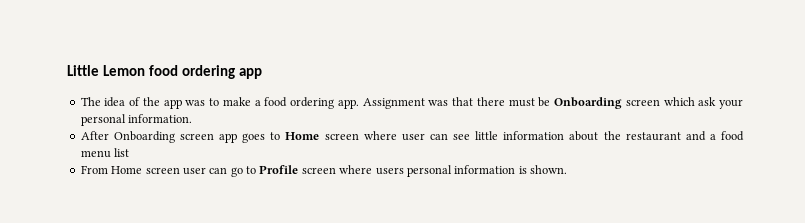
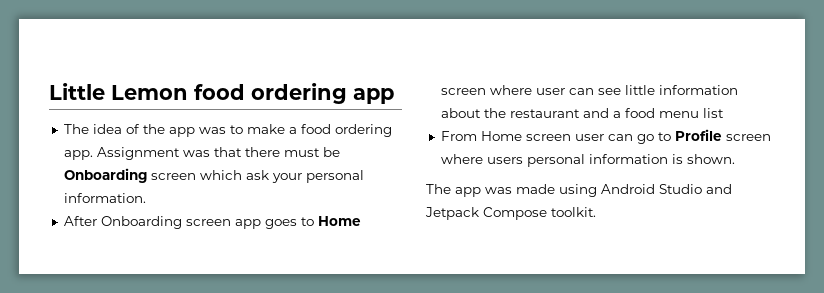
+ The app was made using Android Studio and Jetpack Compose toolkit.

